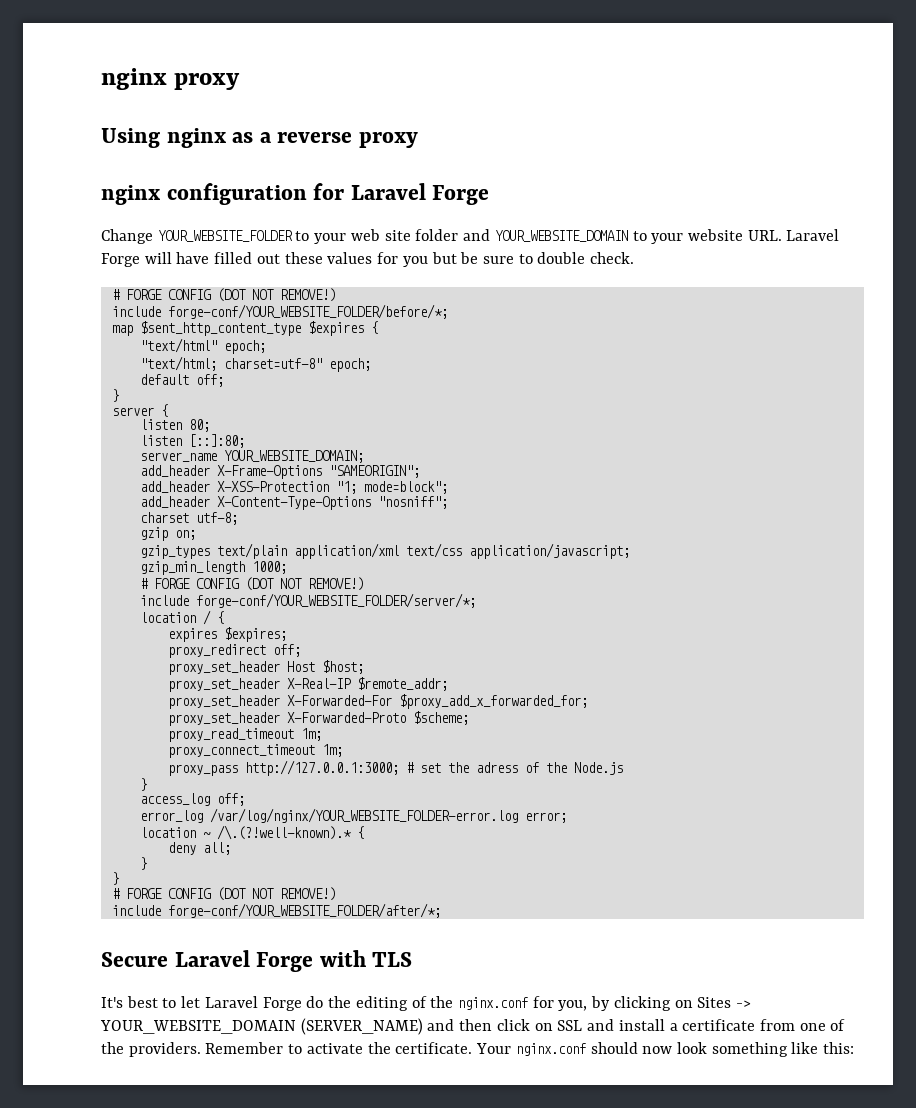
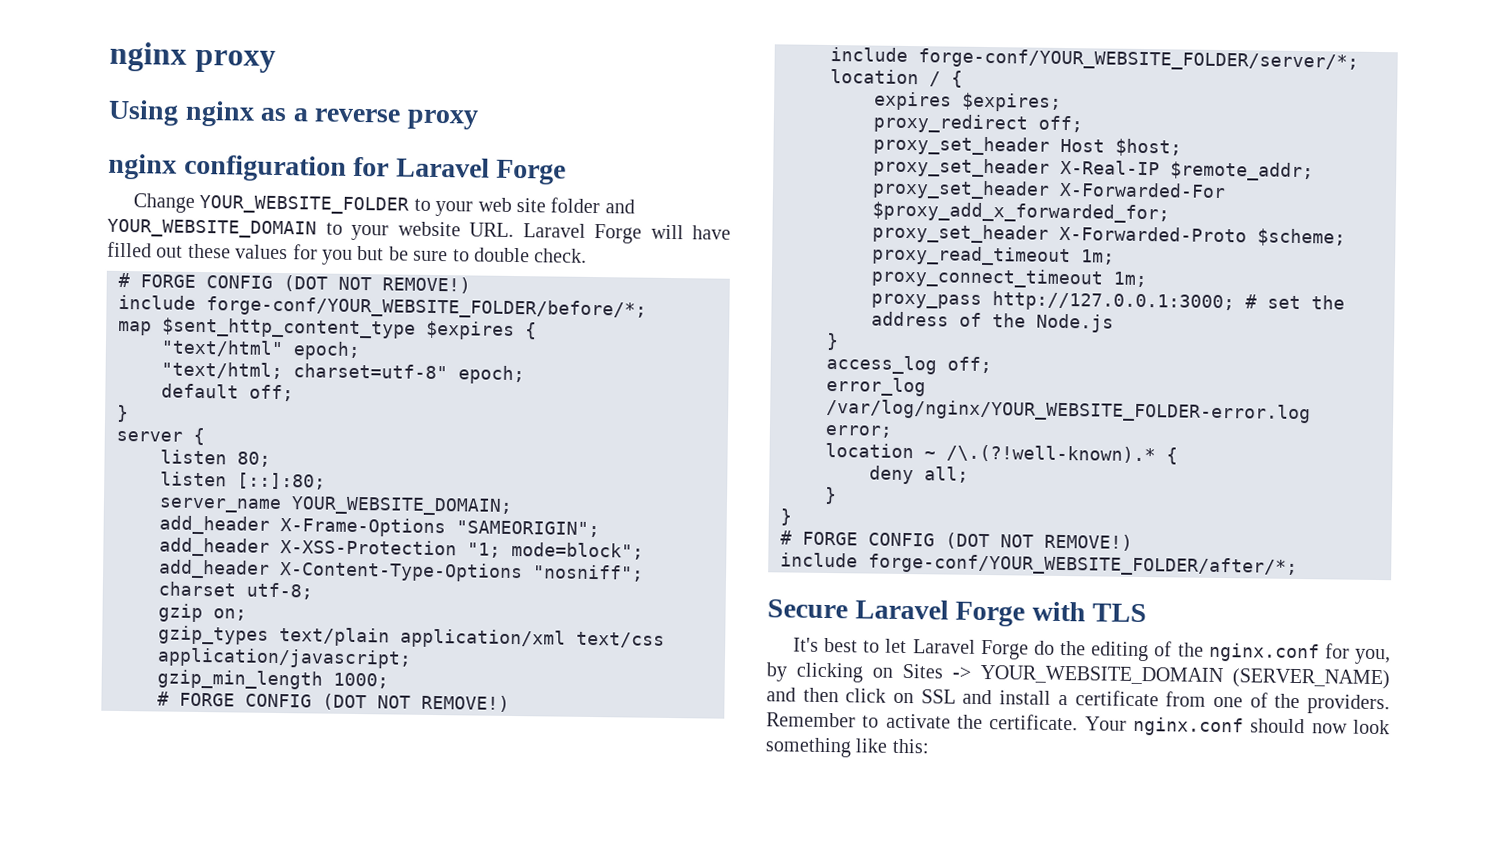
- proxy_pass http://127.0.0.1:3000; # set the adress of the Node.js
+ proxy_pass http://127.0.0.1:3000; # set the address of the Node.js

